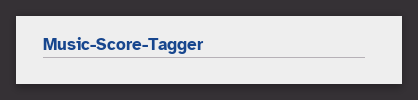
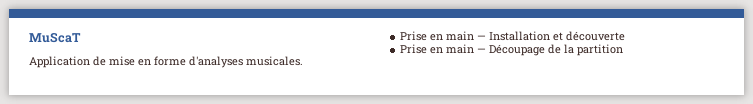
- Music-Score-Tagger
+ MuScaT
+ Application de mise en forme d'analyses musicales.
+ Prise en main — Installation et découverte
+ Prise en main — Découpage de la partition

